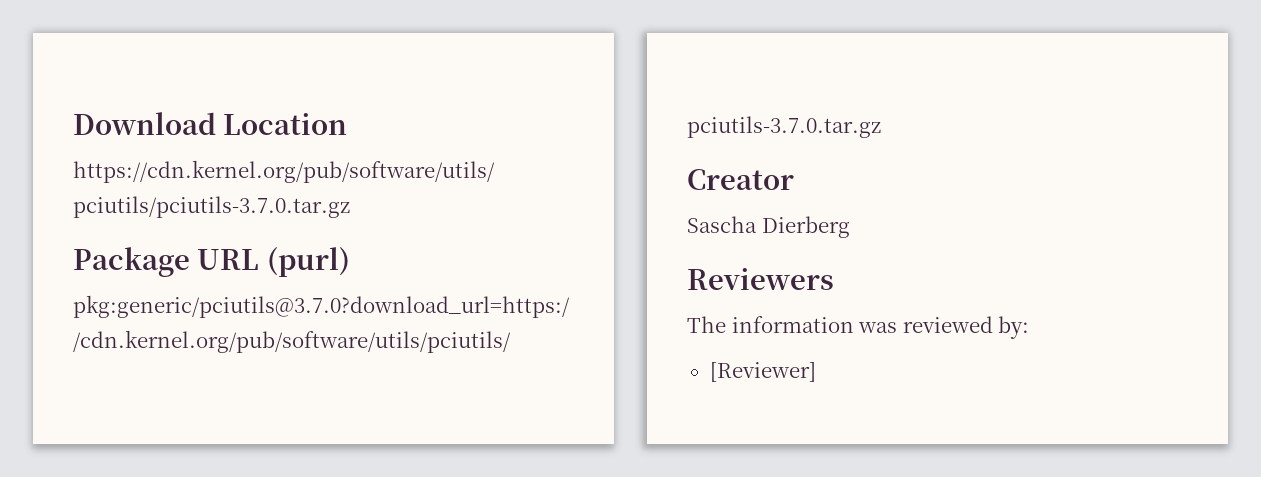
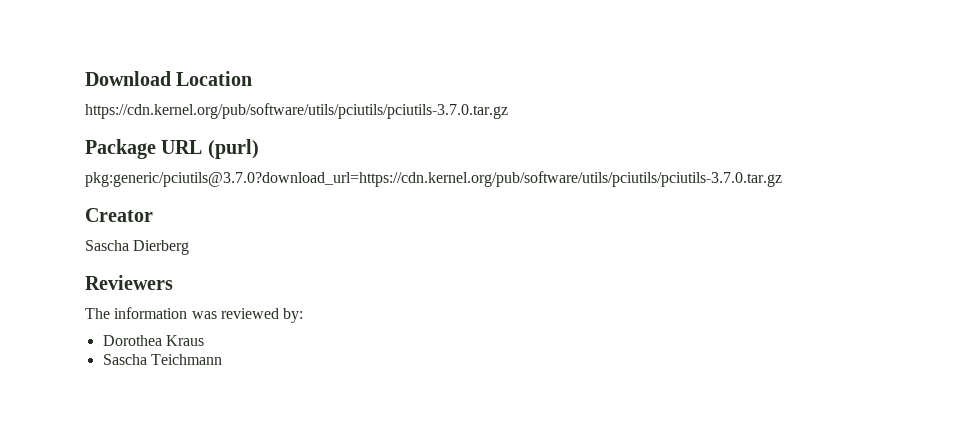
- [Reviewer]
+ Dorothea Kraus
+ Sascha Teichmann

